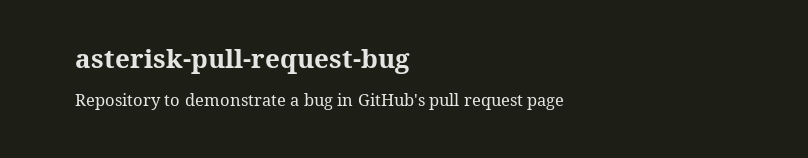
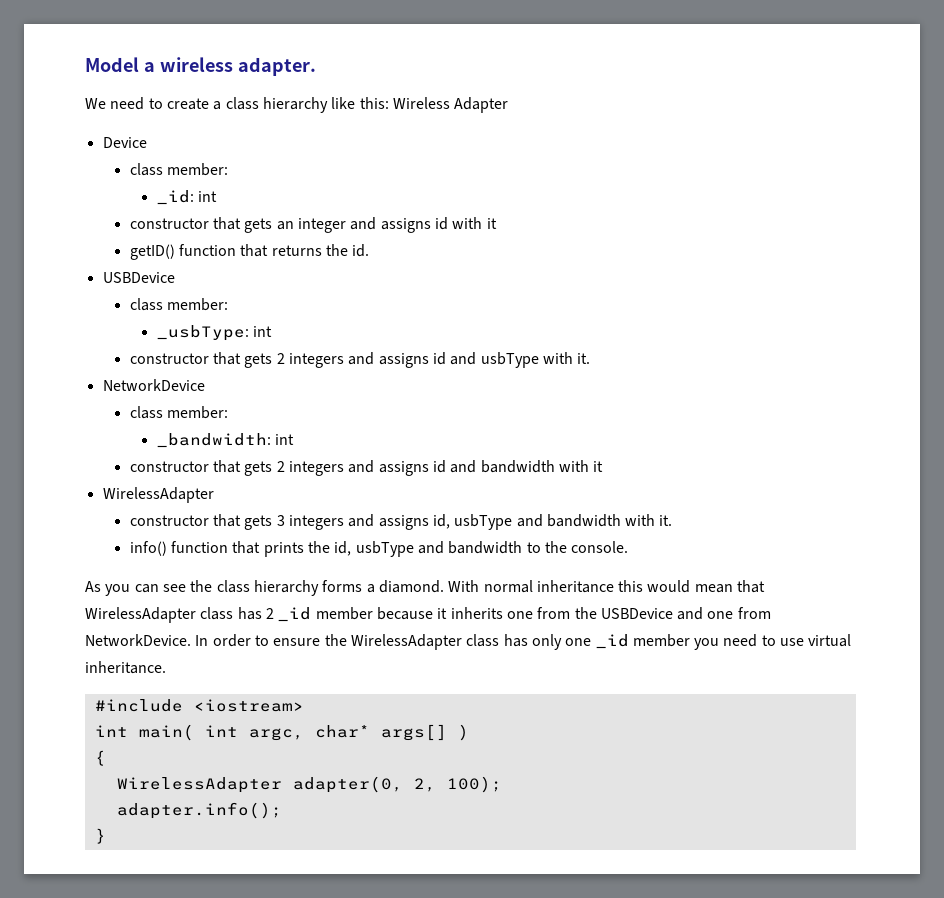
- asterisk-pull-request-bug
- Repository to demonstrate a bug in GitHub's pull request page
+ Model a wireless adapter.
+ We need to create a class hierarchy like this: Wireless Adapter
+ Device
+ class member:
+ _id: int
+ constructor that gets an integer and assigns id with it
+ getID() function that returns the id.
+ USBDevice
+ class member:
+ _usbType: int
+ constructor that gets 2 integers and assigns id and usbType with it.
+ NetworkDevice
+ class member:
+ _bandwidth: int
+ constructor that gets 2 integers and assigns id and bandwidth with it
+ WirelessAdapter
+ constructor that gets 3 integers and assigns id, usbType and bandwidth with it.
+ info() function that prints the id, usbType and bandwidth to the console.
+ As you can see the class hierarchy forms a diamond. With normal inheritance this would mean that WirelessAdapter class has 2 _id member because it inherits one from the USBDevice and one from NetworkDevice. In order to ensure the WirelessAdapter class has only one _id member you need to use virtual inheritance.
+ #include <iostream>
+ int main( int argc, char* args[] )
+ {
+ WirelessAdapter adapter(0, 2, 100);
+ adapter.info();
+ }

